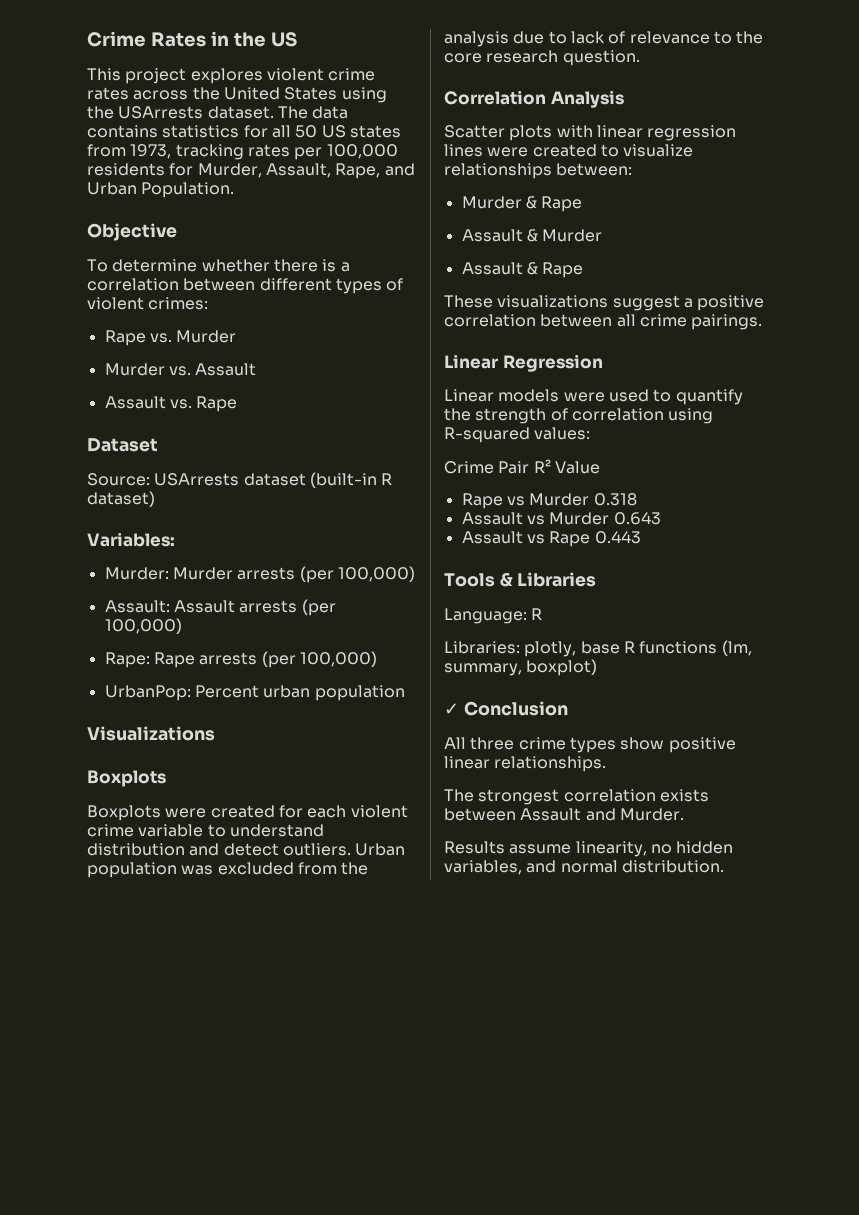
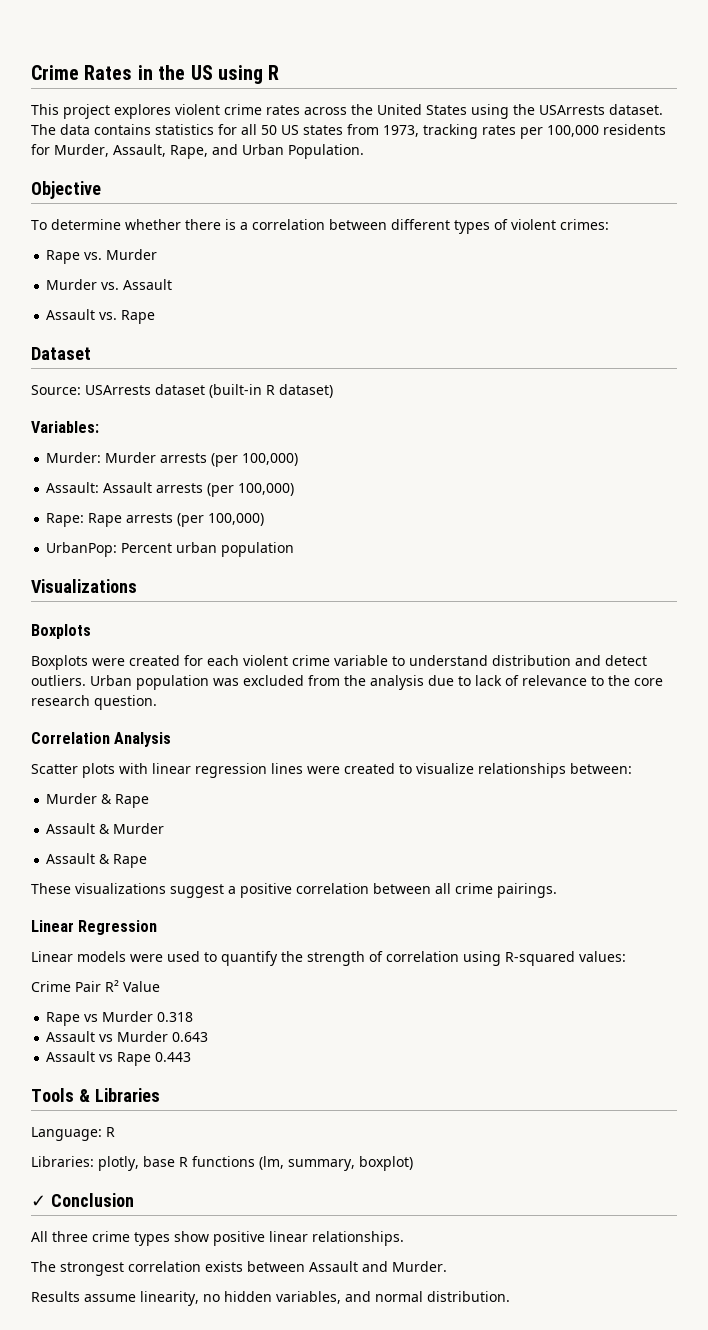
- Crime Rates in the US
+ Crime Rates in the US using R

